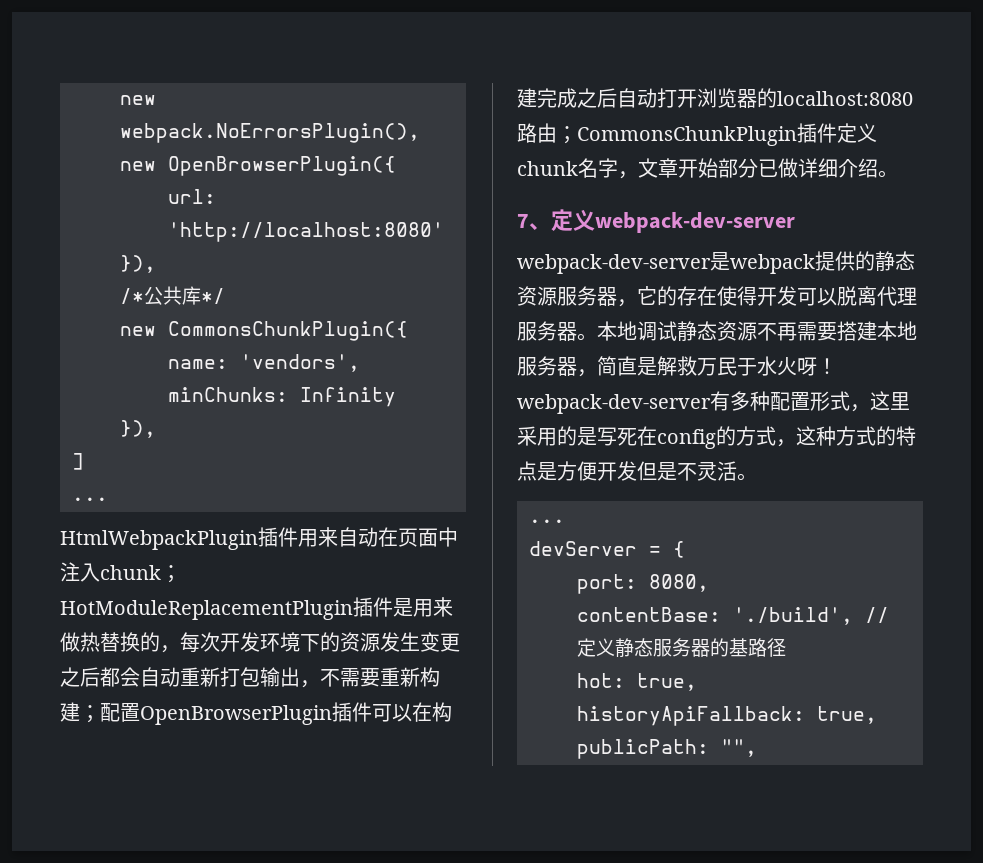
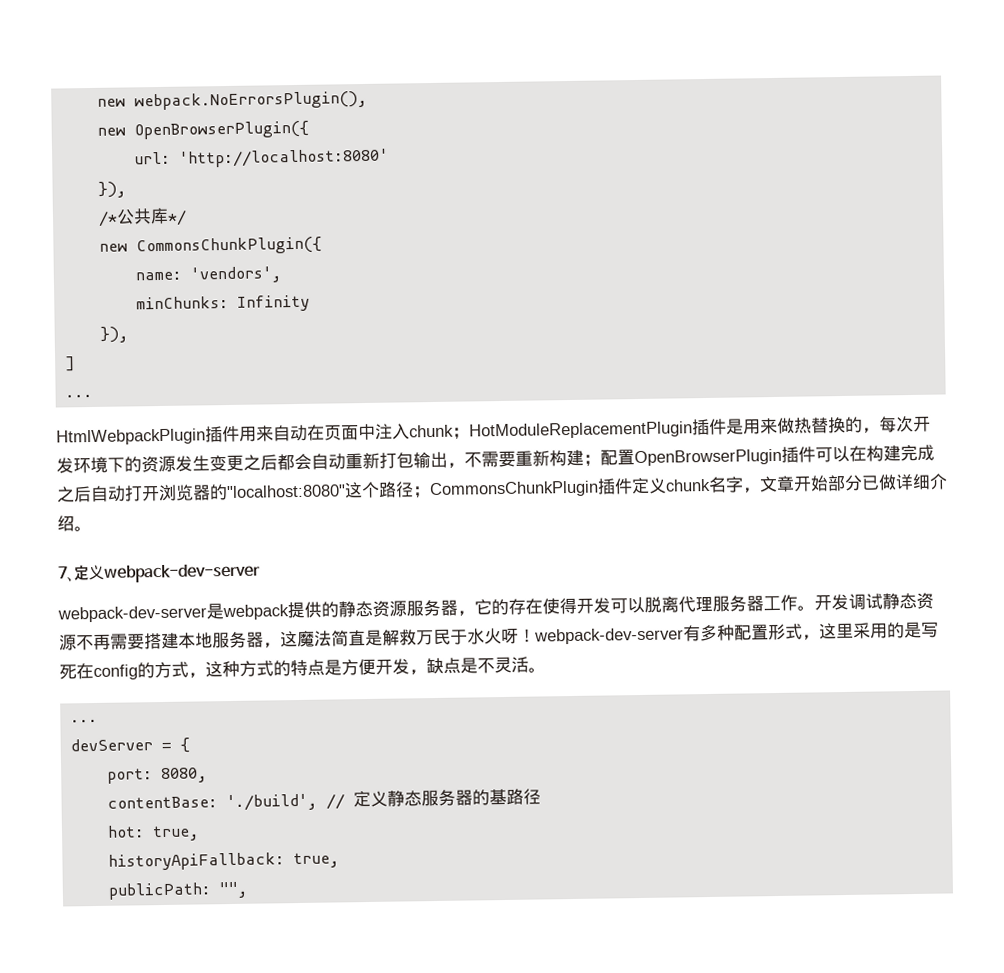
- HtmlWebpackPlugin插件用来自动在页面中注入chunk；HotModuleReplacementPlugin插件是用来做热替换的，每次开发环境下的资源发生变更之后都会自动重新打包输出，不需要重新构建；配置OpenBrowserPlugin插件可以在构建完成之后自动打开浏览器的localhost:8080路由；CommonsChunkPlugin插件定义chunk名字，文章开始部分已做详细介绍。
+ HtmlWebpackPlugin插件用来自动在页面中注入chunk；HotModuleReplacementPlugin插件是用来做热替换的，每次开发环境下的资源发生变更之后都会自动重新打包输出，不需要重新构建；配置OpenBrowserPlugin插件可以在构建完成之后自动打开浏览器的"localhost:8080"这个路径；CommonsChunkPlugin插件定义chunk名字，文章开始部分已做详细介绍。
- webpack-dev-server是webpack提供的静态资源服务器，它的存在使得开发可以脱离代理服务器。本地调试静态资源不再需要搭建本地服务器，简直是解救万民于水火呀！webpack-dev-server有多种配置形式，这里采用的是写死在config的方式，这种方式的特点是方便开发但是不灵活。
+ webpack-dev-server是webpack提供的静态资源服务器，它的存在使得开发可以脱离代理服务器工作。开发调试静态资源不再需要搭建本地服务器，这魔法简直是解救万民于水火呀！webpack-dev-server有多种配置形式，这里采用的是写死在config的方式，这种方式的特点是方便开发，缺点是不灵活。

